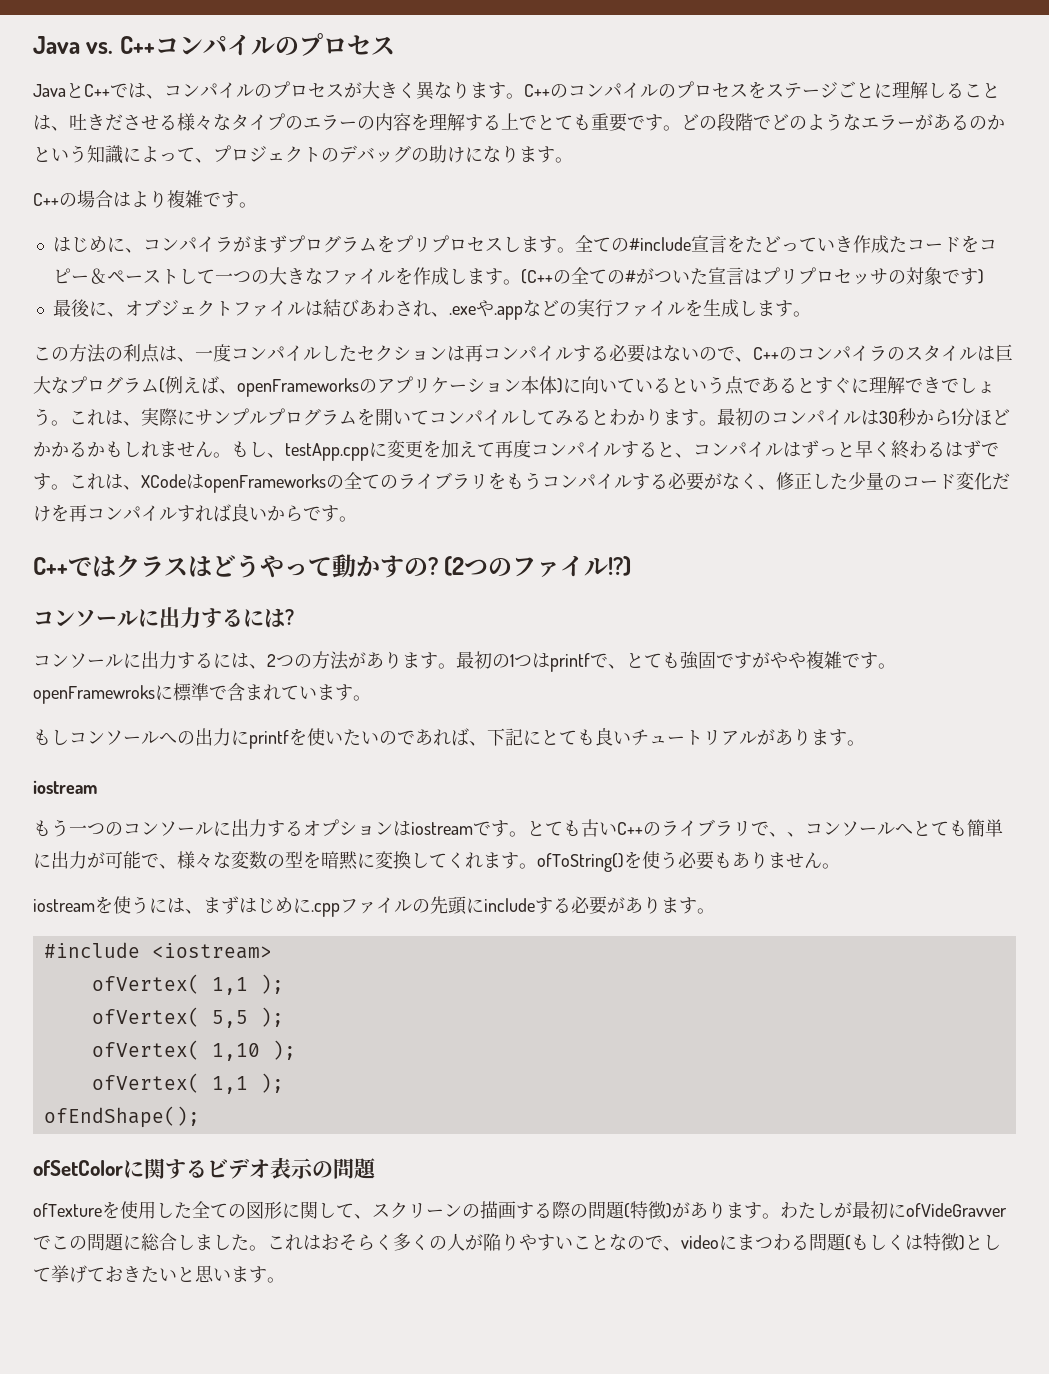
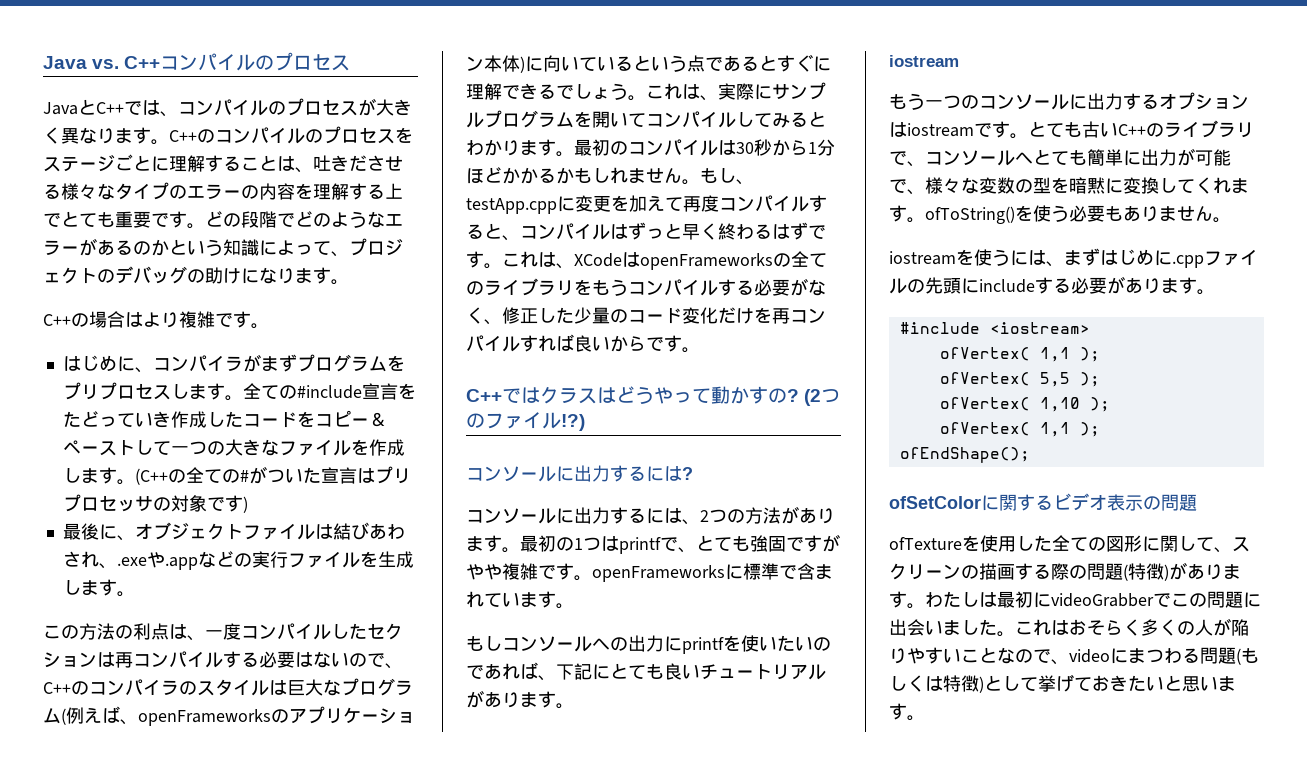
- C++のコンパイルのプロセスをステージごとに理解しることは、吐きださせる様々なタイプのエラーの内容を理解する上でとても重要です。
+ C++のコンパイルのプロセスをステージごとに理解することは、吐きださせる様々なタイプのエラーの内容を理解する上でとても重要です。
- 全ての#include宣言をたどっていき作成たコードをコピー＆ペーストして一つの大きなファイルを作成します。
+ 全ての#include宣言をたどっていき作成したコードをコピー＆ペーストして一つの大きなファイルを作成します。
- この方法の利点は、一度コンパイルしたセクションは再コンパイルする必要はないので、C++のコンパイラのスタイルは巨大なプログラム(例えば、openFrameworksのアプリケーション本体)に向いているという点であるとすぐに理解できでしょう。
+ この方法の利点は、一度コンパイルしたセクションは再コンパイルする必要はないので、C++のコンパイラのスタイルは巨大なプログラム(例えば、openFrameworksのアプリケーション本体)に向いているという点であるとすぐに理解できるでしょう。
- 最初の1つはprintfで、とても強固ですがやや複雑です。openFramewroksに標準で含まれています。
+ 最初の1つはprintfで、とても強固ですがやや複雑です。openFrameworksに標準で含まれています。
- とても古いC++のライブラリで、、コンソールへとても簡単に出力が可能で、様々な変数の型を暗黙に変換してくれます。ofToString()を使う必要もありません。
+ とても古いC++のライブラリで、コンソールへとても簡単に出力が可能で、様々な変数の型を暗黙に変換してくれます。ofToString()を使う必要もありません。
- わたしが最初にofVideGravverでこの問題に総合しました。
+ わたしは最初にvideoGrabberでこの問題に出会いました。

